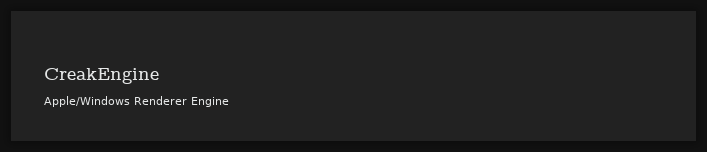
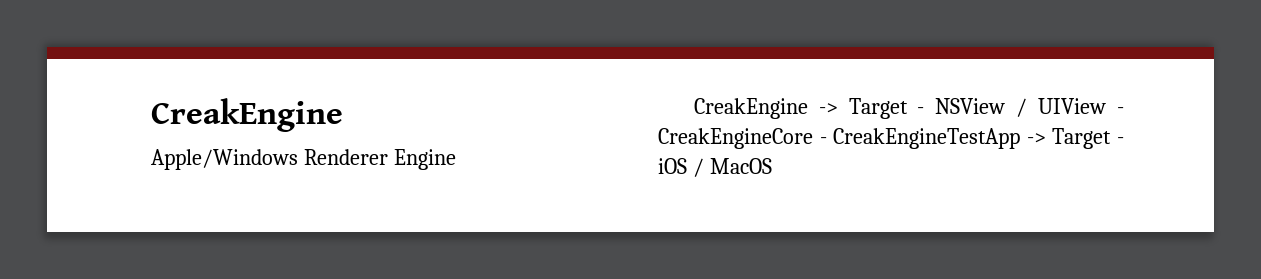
+ CreakEngine -> Target - NSView / UIView - CreakEngineCore - CreakEngineTestApp -> Target - iOS / MacOS

